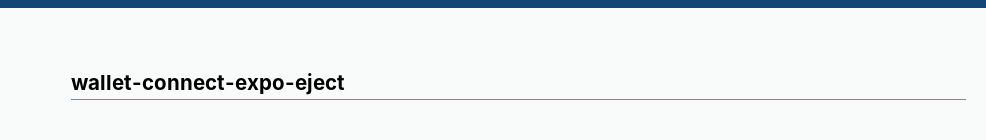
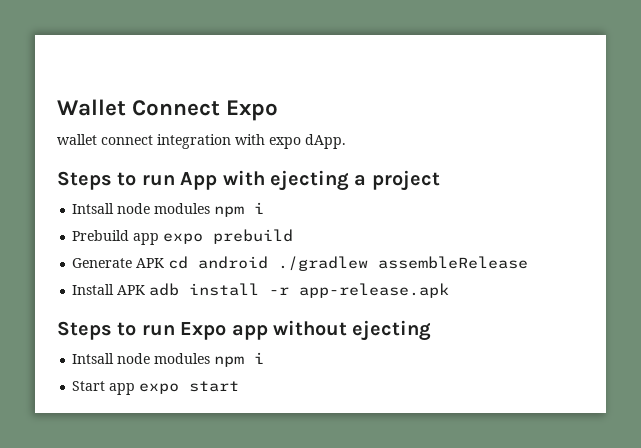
- wallet-connect-expo-eject
+ Wallet Connect Expo
+ wallet connect integration with expo dApp.
+ Steps to run App with ejecting a project
+ Intsall node modules npm i
+ Prebuild app expo prebuild
+ Generate APK cd android ./gradlew assembleRelease
+ Install APK adb install -r app-release.apk
+ Steps to run Expo app without ejecting
+ Intsall node modules npm i
+ Start app expo start

